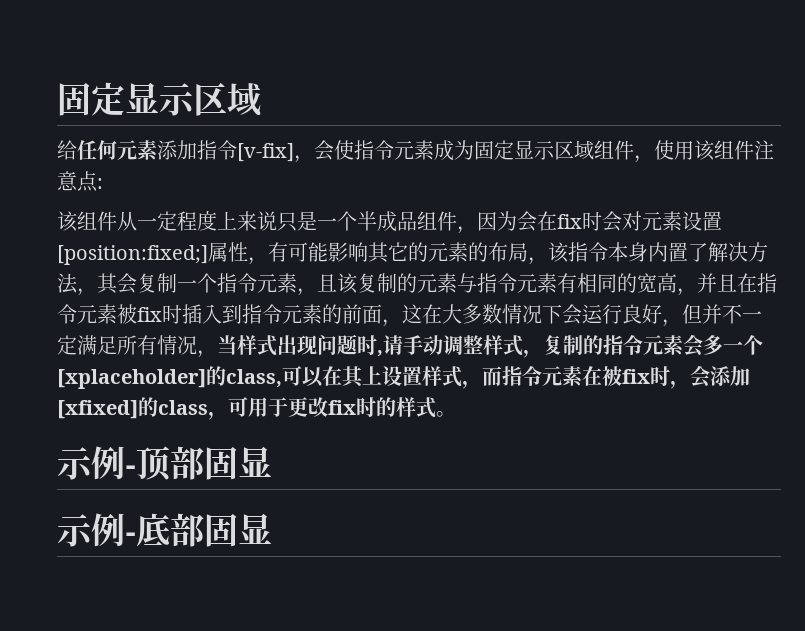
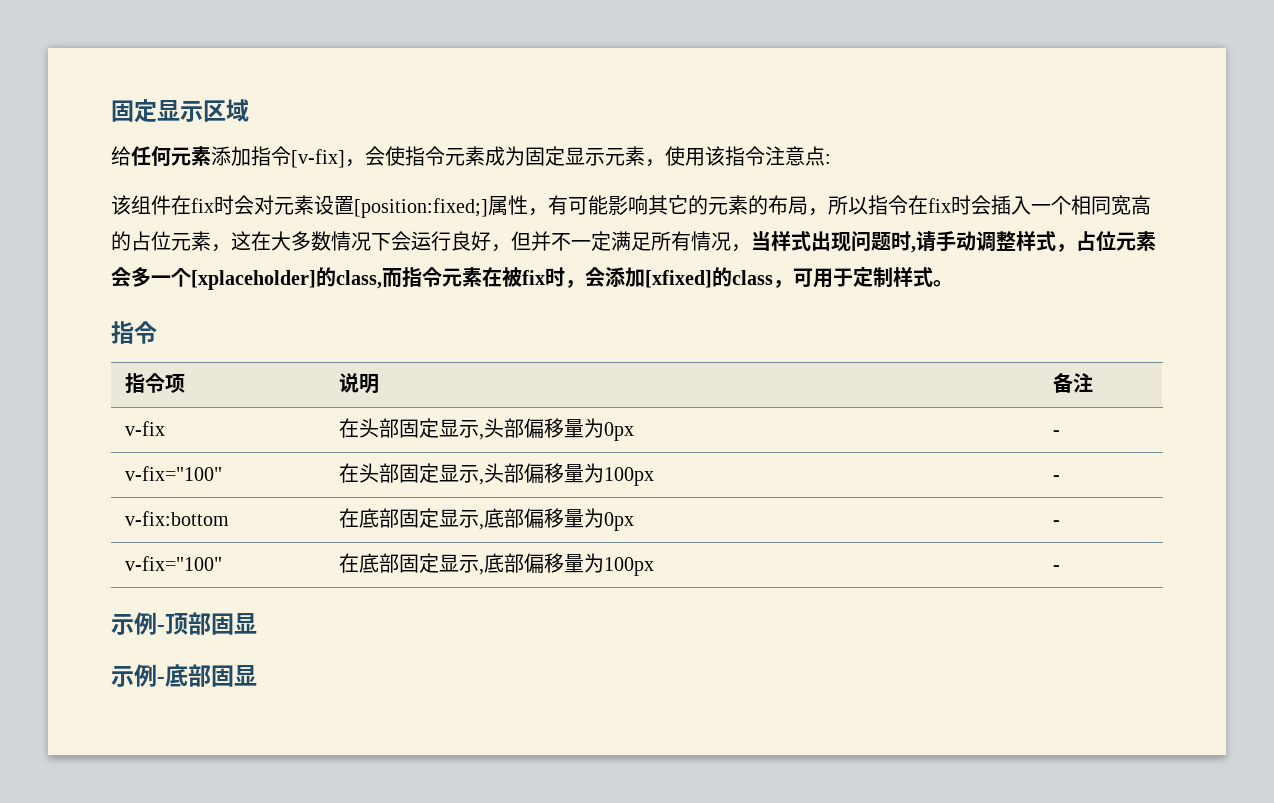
- 给任何元素添加指令[v-fix]，会使指令元素成为固定显示区域组件，使用该组件注意点:
+ 给任何元素添加指令[v-fix]，会使指令元素成为固定显示元素，使用该指令注意点:
- 该组件从一定程度上来说只是一个半成品组件，因为会在fix时会对元素设置[position:fixed;]属性，有可能影响其它的元素的布局，该指令本身内置了解决方法，其会复制一个指令元素，且该复制的元素与指令元素有相同的宽高，并且在指令元素被fix时插入到指令元素的前面，这在大多数情况下会运行良好，但并不一定满足所有情况，当样式出现问题时,请手动调整样式，复制的指令元素会多一个[xplaceholder]的class,可以在其上设置样式，而指令元素在被fix时，会添加[xfixed]的class，可用于更改fix时的样式。
+ 该组件在fix时会对元素设置[position:fixed;]属性，有可能影响其它的元素的布局，所以指令在fix时会插入一个相同宽高的占位元素，这在大多数情况下会运行良好，但并不一定满足所有情况，当样式出现问题时,请手动调整样式，占位元素会多一个[xplaceholder]的class,而指令元素在被fix时，会添加[xfixed]的class，可用于定制样式。
+ 指令
+ 指令项 | 说明 | 备注
+ v-fix | 在头部固定显示,头部偏移量为0px | -
+ v-fix="100" | 在头部固定显示,头部偏移量为100px | -
+ v-fix:bottom | 在底部固定显示,底部偏移量为0px | -
+ v-fix="100" | 在底部固定显示,底部偏移量为100px | -

